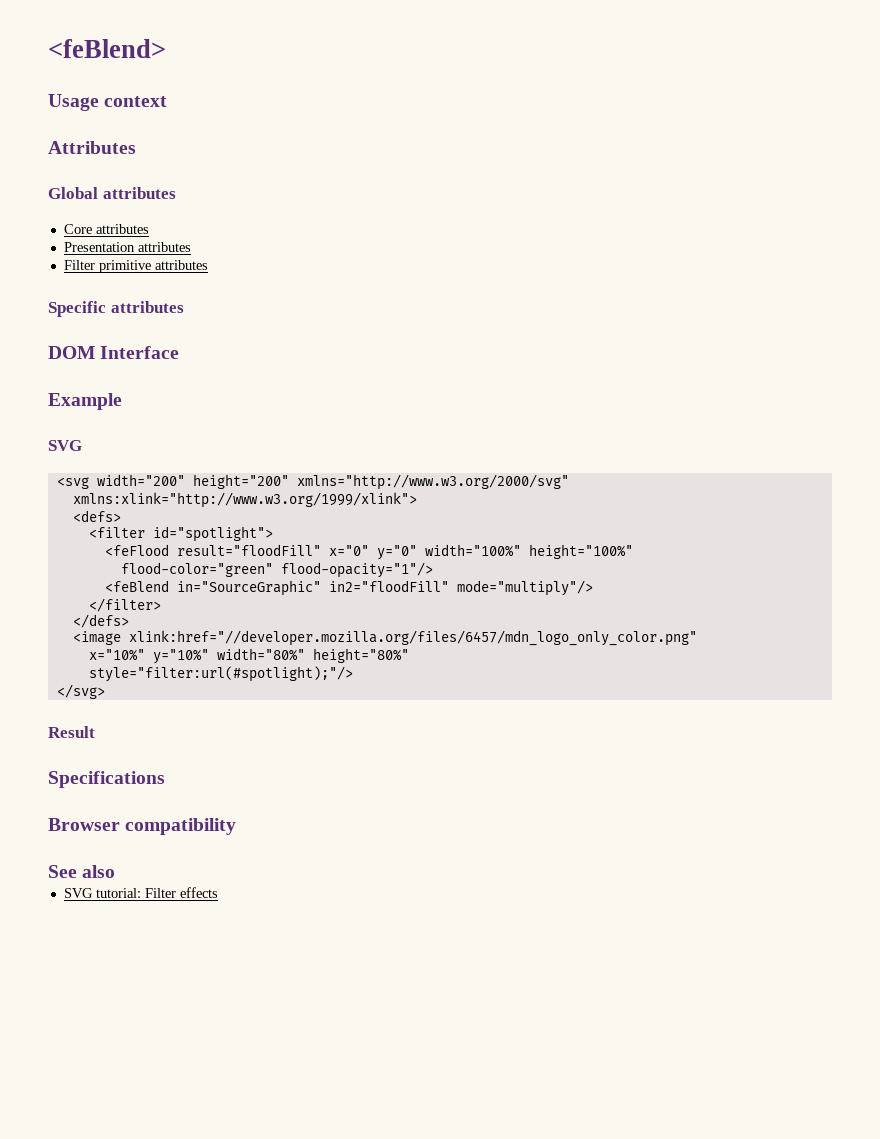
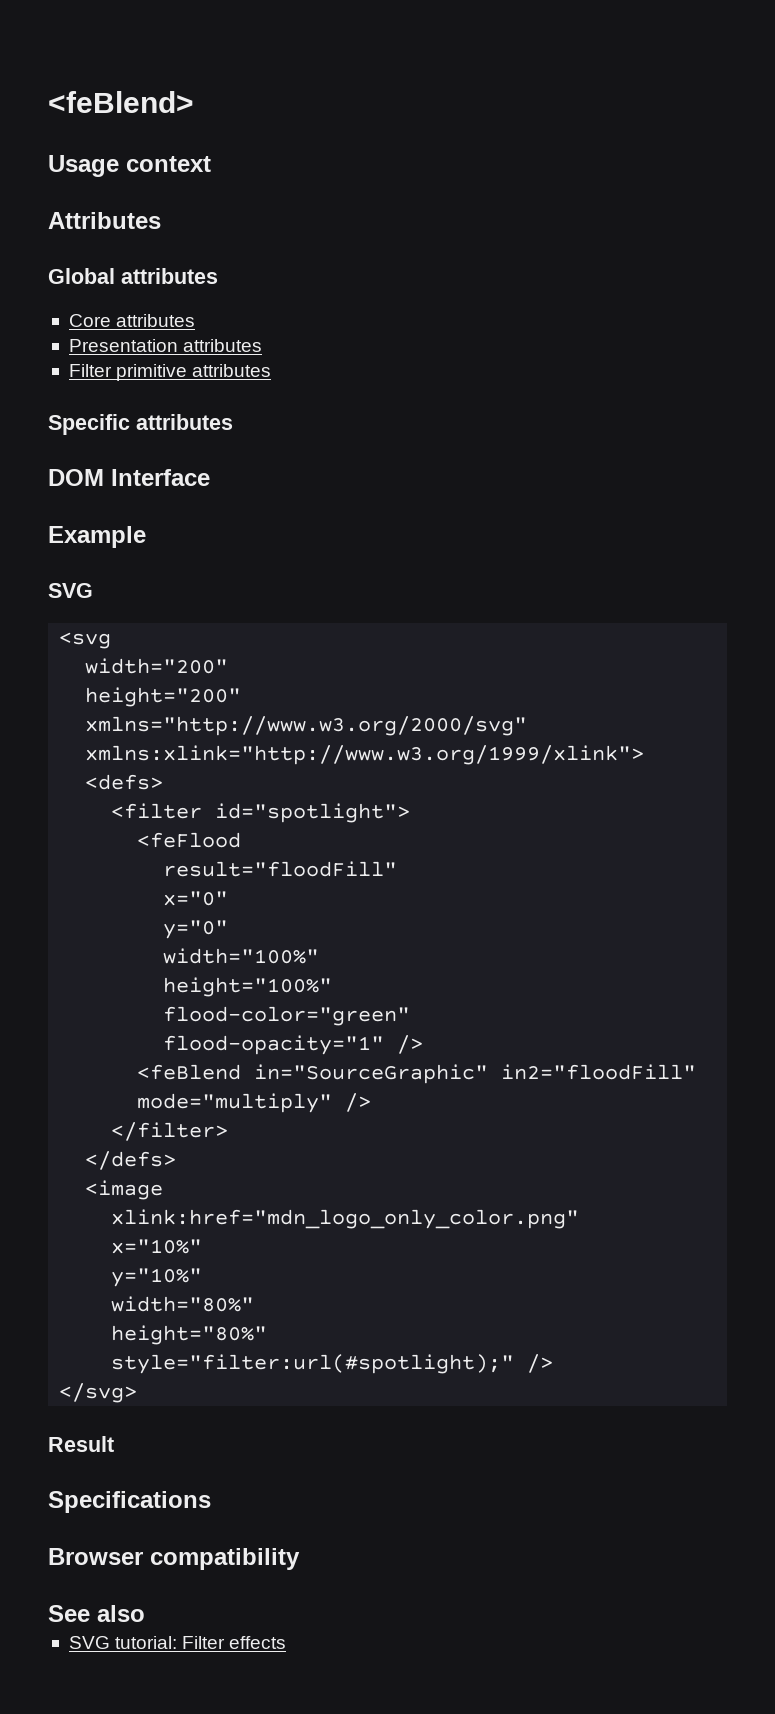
- <svg width="200" height="200" xmlns="http://www.w3.org/2000/svg"
+ <svg
+ width="200"
+ height="200"
+ xmlns="http://www.w3.org/2000/svg"
- <feFlood result="floodFill" x="0" y="0" width="100%" height="100%"
+ <feFlood
+ result="floodFill"
+ x="0"
+ y="0"
+ width="100%"
+ height="100%"
- flood-color="green" flood-opacity="1"/>
+ flood-color="green"
+ flood-opacity="1" />
- <feBlend in="SourceGraphic" in2="floodFill" mode="multiply"/>
+ <feBlend in="SourceGraphic" in2="floodFill" mode="multiply" />
- <image xlink:href="//developer.mozilla.org/files/6457/mdn_logo_only_color.png"
+ <image
+ xlink:href="mdn_logo_only_color.png"
- x="10%" y="10%" width="80%" height="80%"
+ x="10%"
+ y="10%"
+ width="80%"
+ height="80%"
- style="filter:url(#spotlight);"/>
+ style="filter:url(#spotlight);" />

